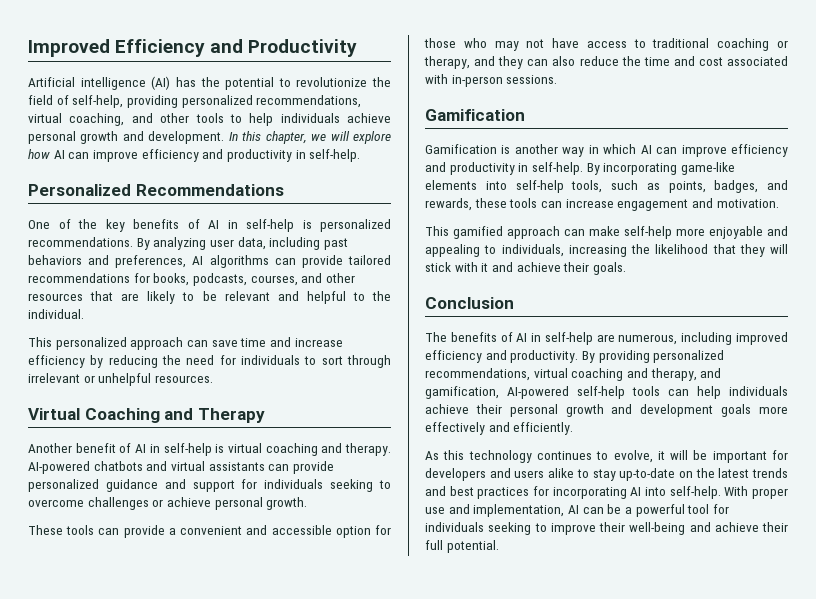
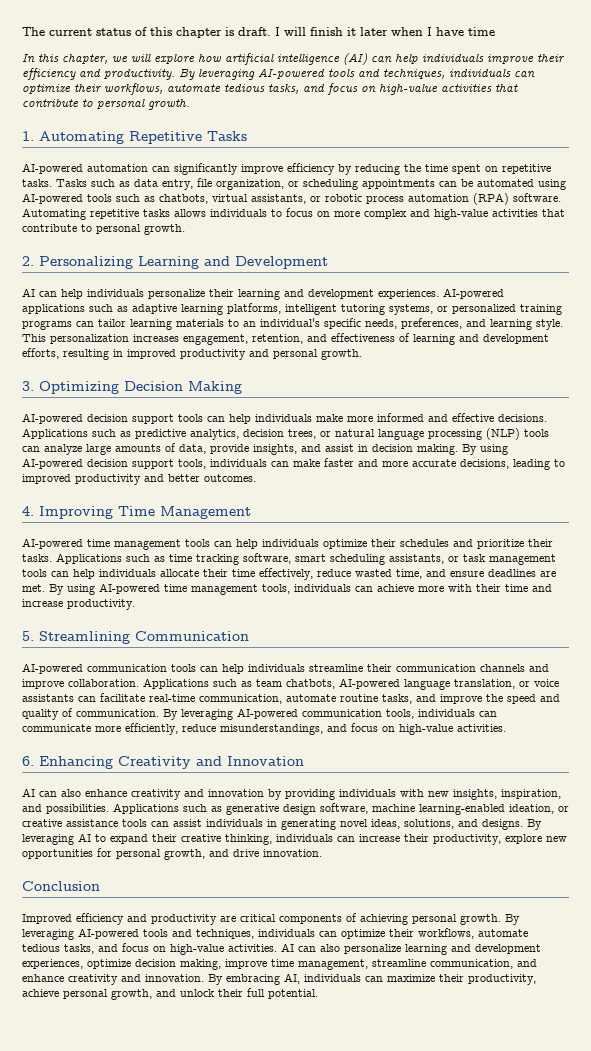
- Improved Efficiency and Productivity
- Artificial intelligence (AI) has the potential to revolutionize the field of self-help, providing personalized recommendations, virtual coaching, and other tools to help individuals achieve personal growth and development. In this chapter, we will explore how AI can improve efficiency and productivity in self-help.
- Personalized Recommendations
- One of the key benefits of AI in self-help is personalized recommendations. By analyzing user data, including past behaviors and preferences, AI algorithms can provide tailored recommendations for books, podcasts, courses, and other resources that are likely to be relevant and helpful to the individual.
- This personalized approach can save time and increase efficiency by reducing the need for individuals to sort through irrelevant or unhelpful resources.
- Virtual Coaching and Therapy
- Another benefit of AI in self-help is virtual coaching and therapy. AI-powered chatbots and virtual assistants can provide personalized guidance and support for individuals seeking to overcome challenges or achieve personal growth.
- These tools can provide a convenient and accessible option for those who may not have access to traditional coaching or therapy, and they can also reduce the time and cost associated with in-person sessions.
- Gamification
- Gamification is another way in which AI can improve efficiency and productivity in self-help. By incorporating game-like elements into self-help tools, such as points, badges, and rewards, these tools can increase engagement and motivation.
- This gamified approach can make self-help more enjoyable and appealing to individuals, increasing the likelihood that they will stick with it and achieve their goals.
+ The current status of this chapter is draft. I will finish it later when I have time
+ In this chapter, we will explore how artificial intelligence (AI) can help individuals improve their efficiency and productivity. By leveraging AI-powered tools and techniques, individuals can optimize their workflows, automate tedious tasks, and focus on high-value activities that contribute to personal growth.
+ 1. Automating Repetitive Tasks
+ AI-powered automation can significantly improve efficiency by reducing the time spent on repetitive tasks. Tasks such as data entry, file organization, or scheduling appointments can be automated using AI-powered tools such as chatbots, virtual assistants, or robotic process automation (RPA) software. Automating repetitive tasks allows individuals to focus on more complex and high-value activities that contribute to personal growth.
+ 2. Personalizing Learning and Development
+ AI can help individuals personalize their learning and development experiences. AI-powered applications such as adaptive learning platforms, intelligent tutoring systems, or personalized training programs can tailor learning materials to an individual's specific needs, preferences, and learning style. This personalization increases engagement, retention, and effectiveness of learning and development efforts, resulting in improved productivity and personal growth.
+ 3. Optimizing Decision Making
+ AI-powered decision support tools can help individuals make more informed and effective decisions. Applications such as predictive analytics, decision trees, or natural language processing (NLP) tools can analyze large amounts of data, provide insights, and assist in decision making. By using AI-powered decision support tools, individuals can make faster and more accurate decisions, leading to improved productivity and better outcomes.
+ 4. Improving Time Management
+ AI-powered time management tools can help individuals optimize their schedules and prioritize their tasks. Applications such as time tracking software, smart scheduling assistants, or task management tools can help individuals allocate their time effectively, reduce wasted time, and ensure deadlines are met. By using AI-powered time management tools, individuals can achieve more with their time and increase productivity.
+ 5. Streamlining Communication
+ AI-powered communication tools can help individuals streamline their communication channels and improve collaboration. Applications such as team chatbots, AI-powered language translation, or voice assistants can facilitate real-time communication, automate routine tasks, and improve the speed and quality of communication. By leveraging AI-powered communication tools, individuals can communicate more efficiently, reduce misunderstandings, and focus on high-value activities.
+ 6. Enhancing Creativity and Innovation
+ AI can also enhance creativity and innovation by providing individuals with new insights, inspiration, and possibilities. Applications such as generative design software, machine learning-enabled ideation, or creative assistance tools can assist individuals in generating novel ideas, solutions, and designs. By leveraging AI to expand their creative thinking, individuals can increase their productivity, explore new opportunities for personal growth, and drive innovation.
  Conclusion
- The benefits of AI in self-help are numerous, including improved efficiency and productivity. By providing personalized recommendations, virtual coaching and therapy, and gamification, AI-powered self-help tools can help individuals achieve their personal growth and development goals more effectively and efficiently.
- As this technology continues to evolve, it will be important for developers and users alike to stay up-to-date on the latest trends and best practices for incorporating AI into self-help. With proper use and implementation, AI can be a powerful tool for individuals seeking to improve their well-being and achieve their full potential.
+ Improved efficiency and productivity are critical components of achieving personal growth. By leveraging AI-powered tools and techniques, individuals can optimize their workflows, automate tedious tasks, and focus on high-value activities. AI can also personalize learning and development experiences, optimize decision making, improve time management, streamline communication, and enhance creativity and innovation. By embracing AI, individuals can maximize their productivity, achieve personal growth, and unlock their full potential.

